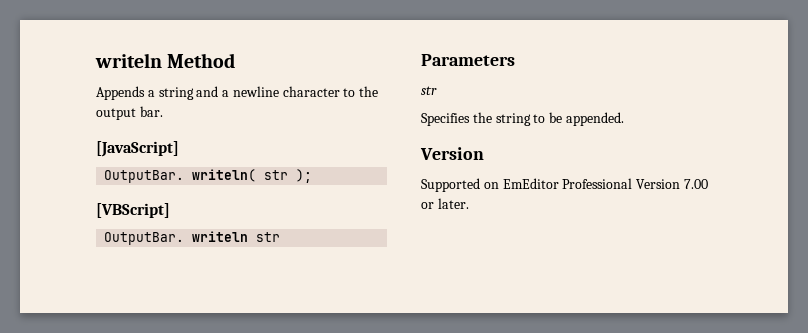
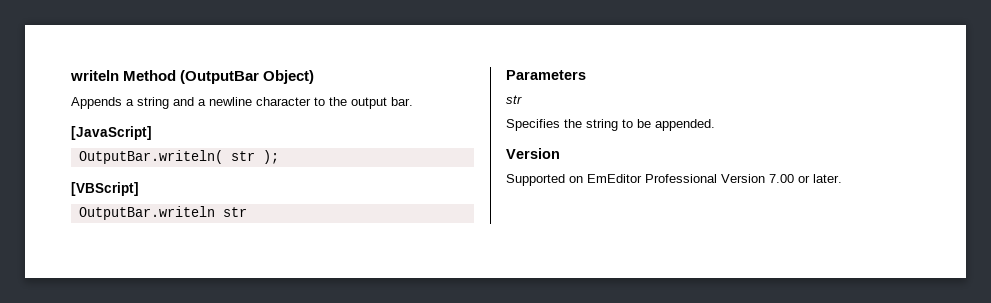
- writeln Method
+ writeln Method (OutputBar Object)
- OutputBar. writeln( str );
+ OutputBar.writeln( str );
- OutputBar. writeln str
+ OutputBar.writeln str

